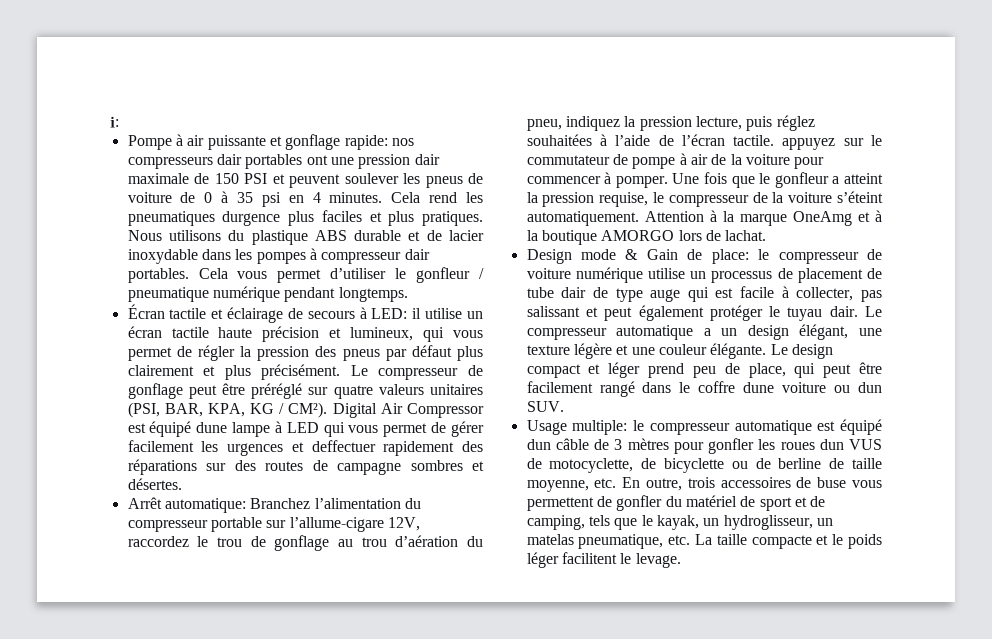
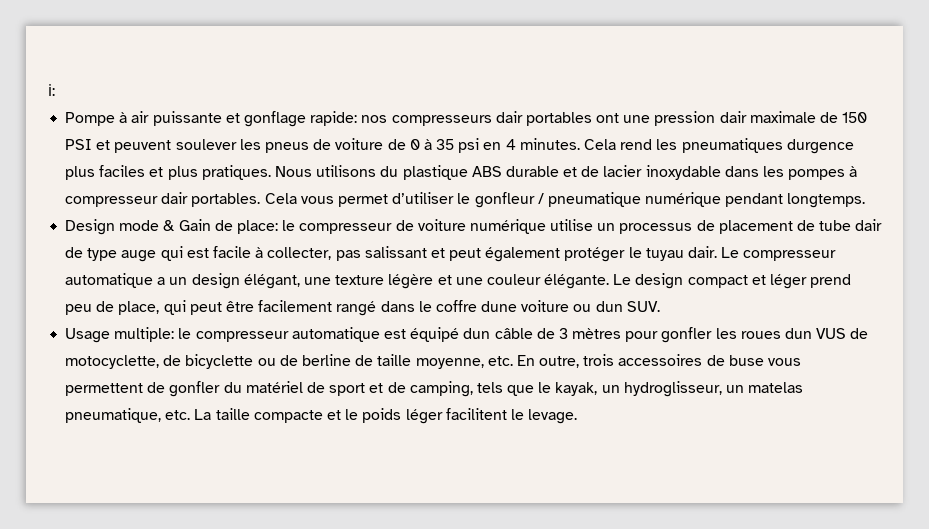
- Écran tactile et éclairage de secours à LED: il utilise un écran tactile haute précision et lumineux, qui vous permet de régler la pression des pneus par défaut plus clairement et plus précisément. Le compresseur de gonflage peut être préréglé sur quatre valeurs unitaires (PSI, BAR, KPA, KG / CM²). Digital Air Compressor est équipé dune lampe à LED qui vous permet de gérer facilement les urgences et deffectuer rapidement des réparations sur des routes de campagne sombres et désertes.
- Arrêt automatique: Branchez l’alimentation du compresseur portable sur l’allume-cigare 12V, raccordez le trou de gonflage au trou d’aération du pneu, indiquez la pression lecture, puis réglez souhaitées à l’aide de l’écran tactile. appuyez sur le commutateur de pompe à air de la voiture pour commencer à pomper. Une fois que le gonfleur a atteint la pression requise, le compresseur de la voiture s’éteint automatiquement. Attention à la marque OneAmg et à la boutique AMORGO lors de lachat.

